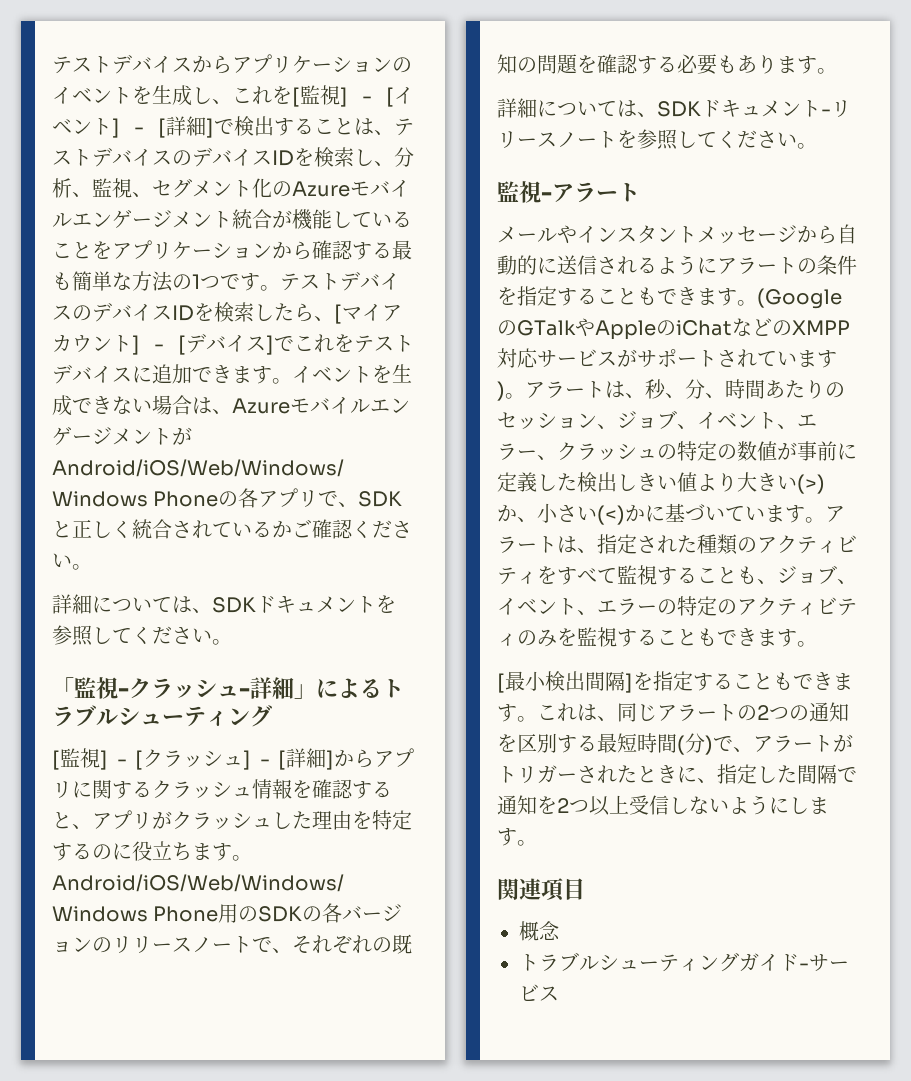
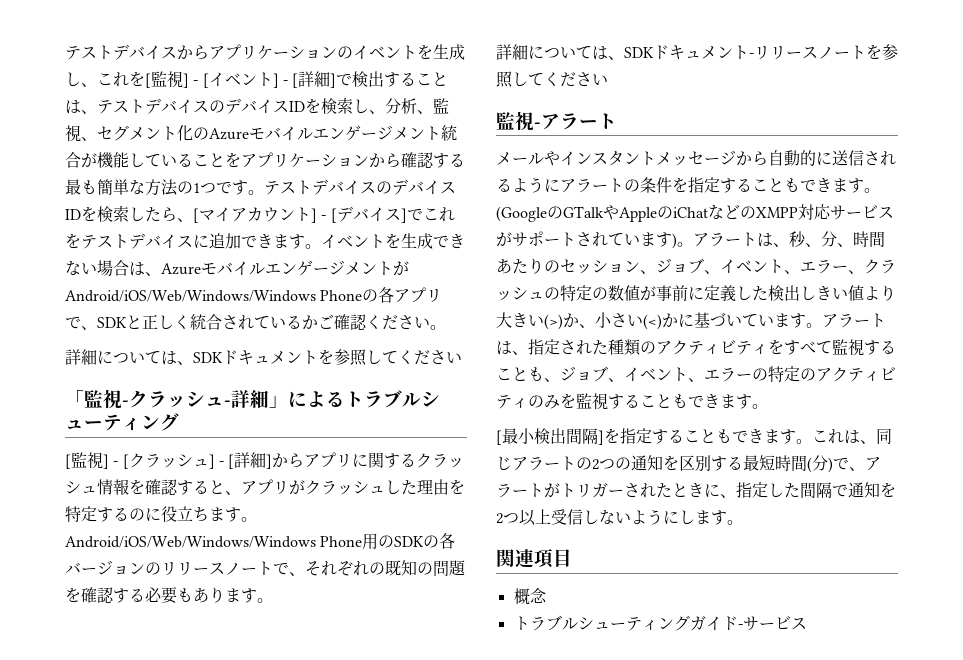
- 詳細については、SDKドキュメントを参照してください。
+ 詳細については、SDKドキュメントを参照してください
- 詳細については、SDKドキュメント-リリースノートを参照してください。
+ 詳細については、SDKドキュメント-リリースノートを参照してください

